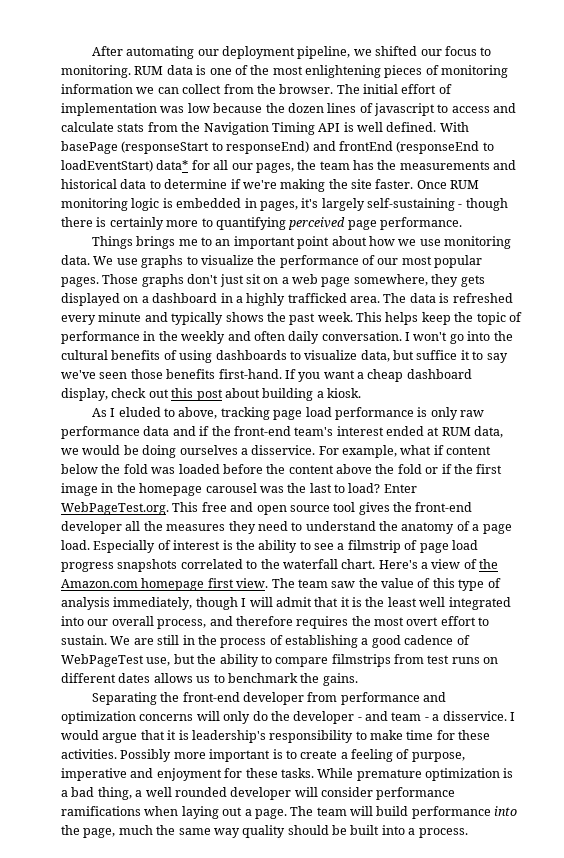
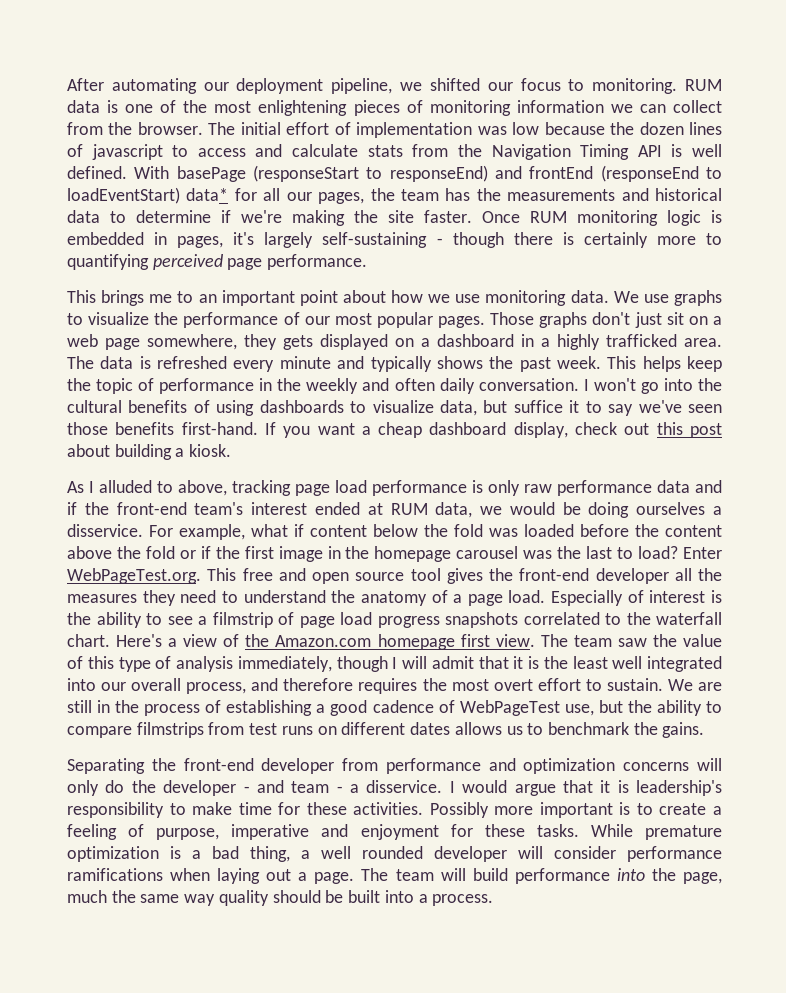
- Things brings me to an important point about how we use monitoring data.
+ This brings me to an important point about how we use monitoring data.
- As I eluded to above, tracking page load performance is only raw performance data and if the front-end team's interest ended at RUM data, we would be doing ourselves a disservice.
+ As I alluded to above, tracking page load performance is only raw performance data and if the front-end team's interest ended at RUM data, we would be doing ourselves a disservice.

